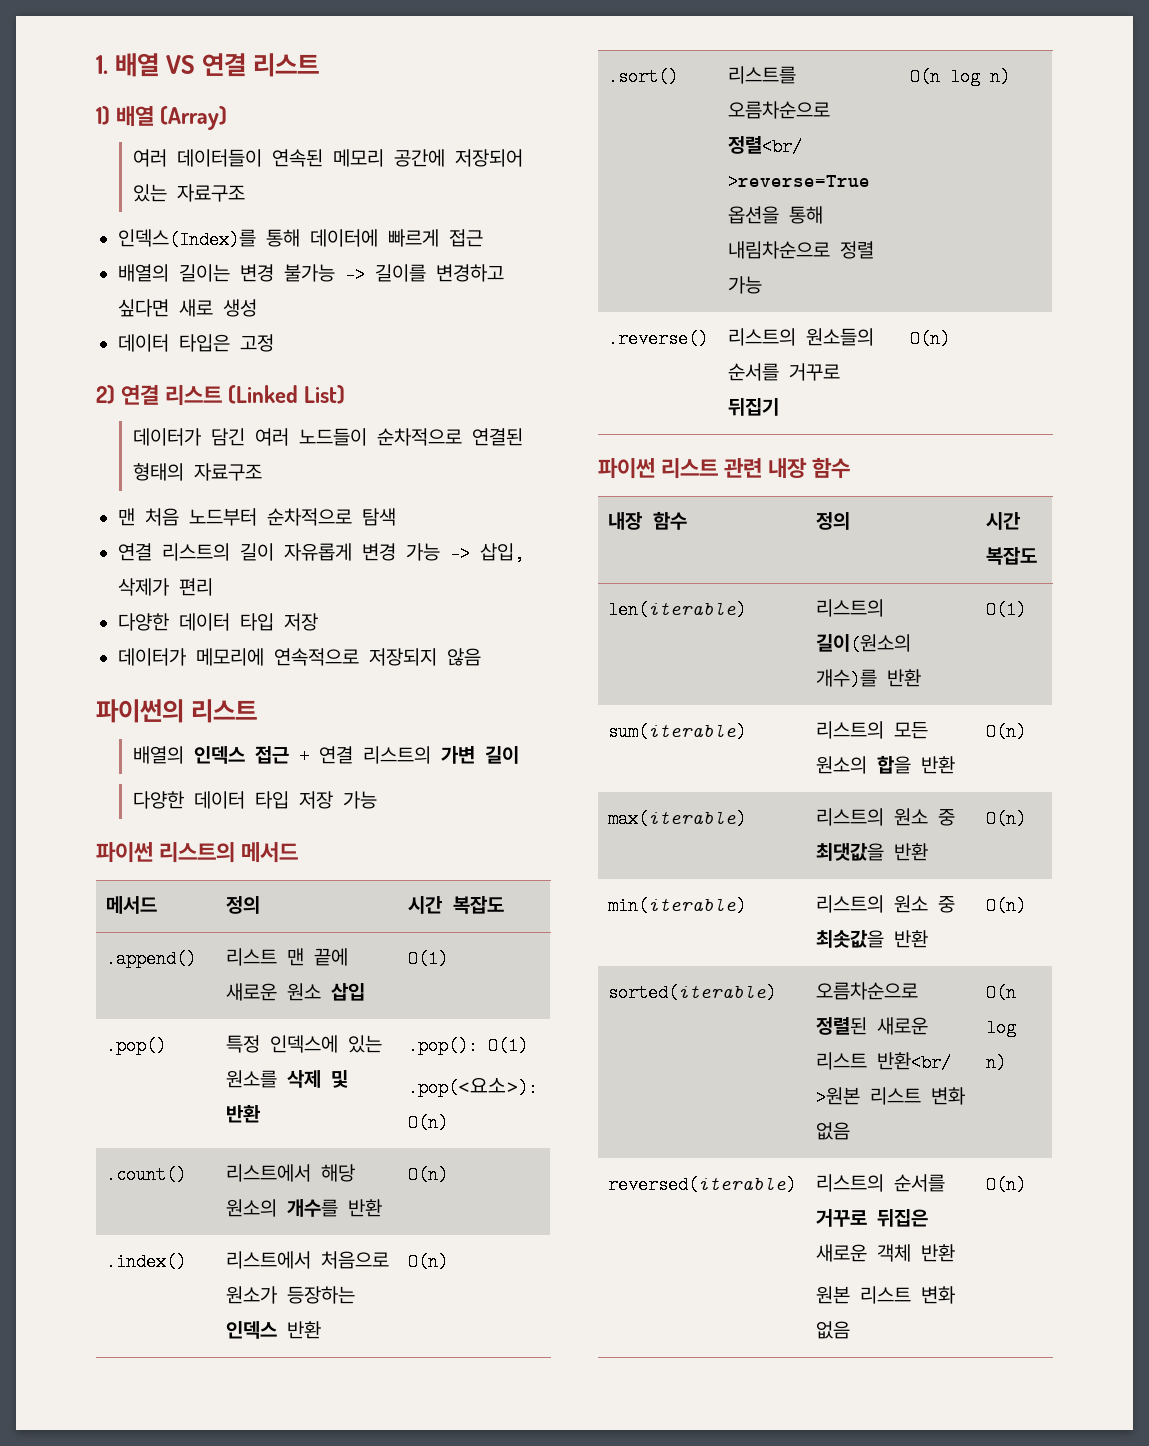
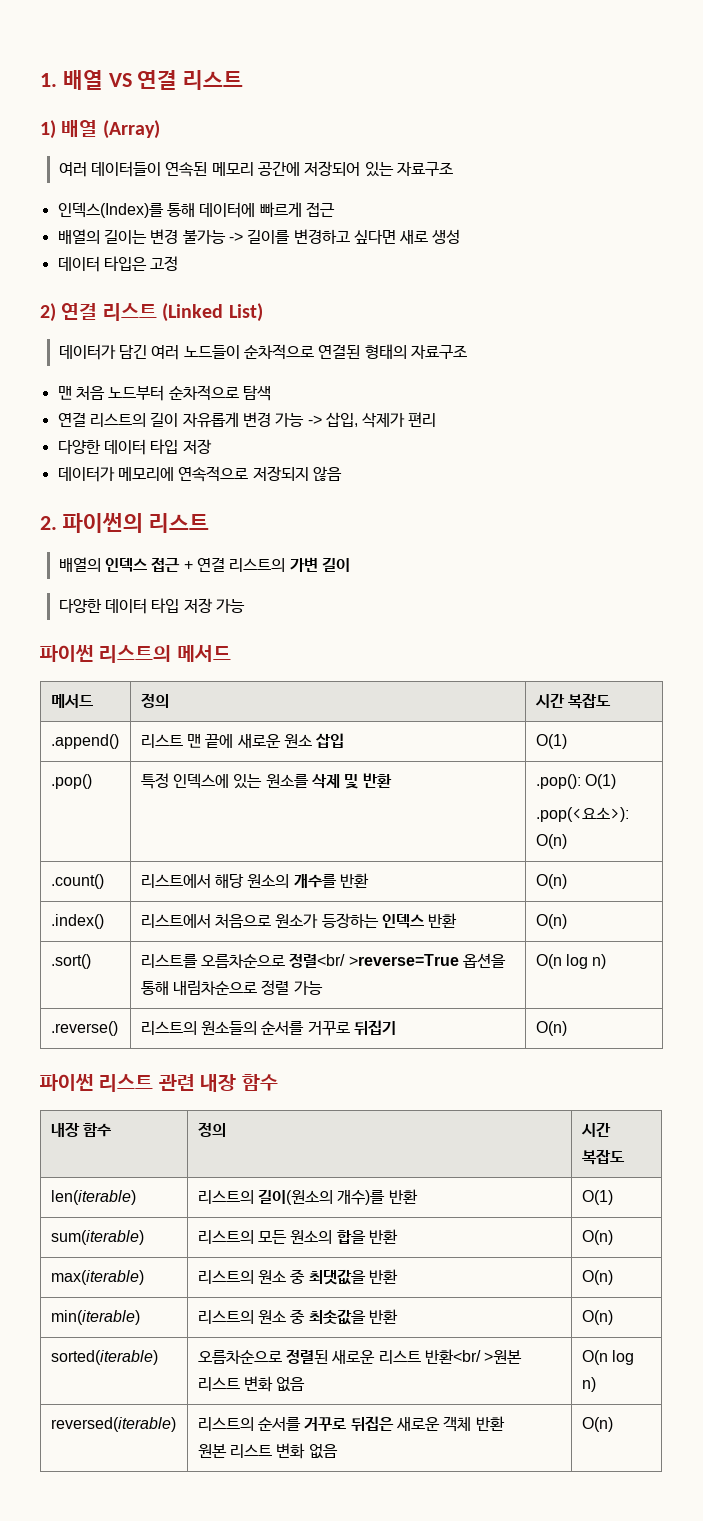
- 파이썬의 리스트
+ 2. 파이썬의 리스트

